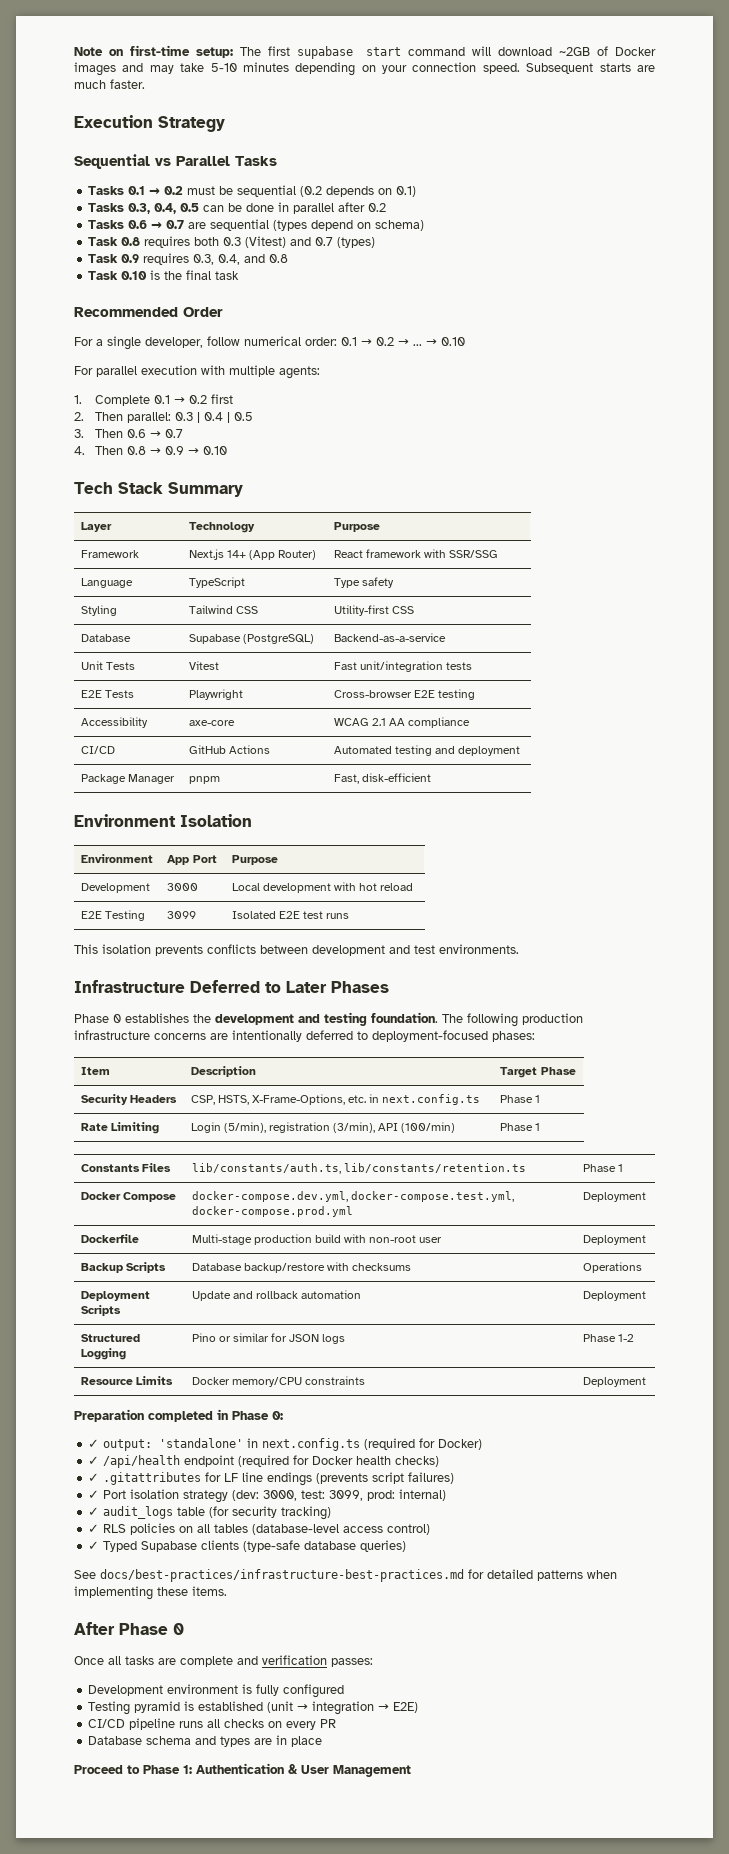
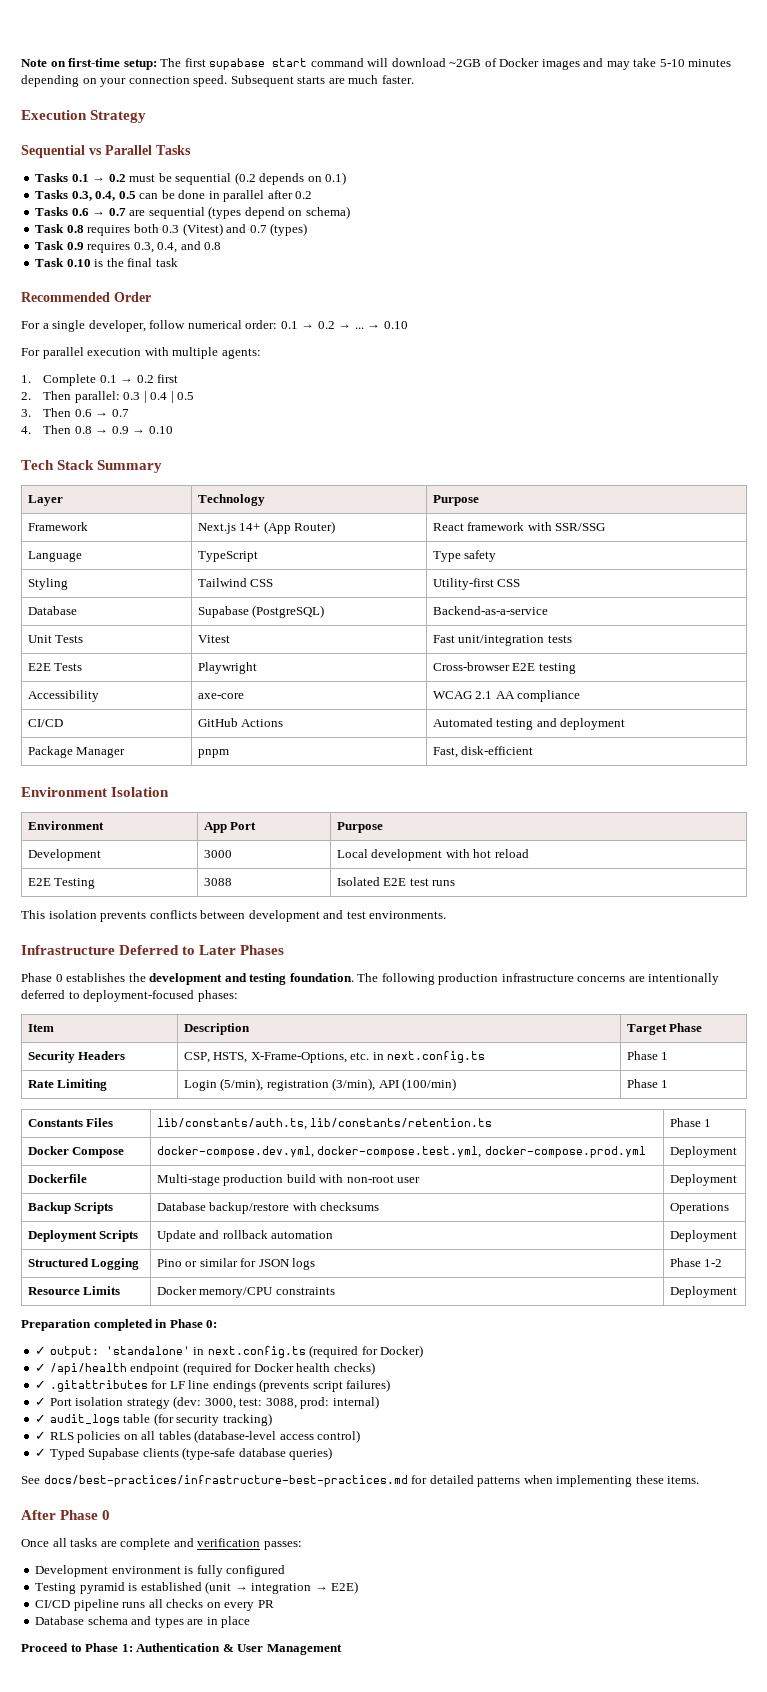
- E2E Testing | 3099 | Isolated E2E test runs
+ E2E Testing | 3088 | Isolated E2E test runs
- ✓ Port isolation strategy (dev: 3000, test: 3099, prod: internal)
+ ✓ Port isolation strategy (dev: 3000, test: 3088, prod: internal)

